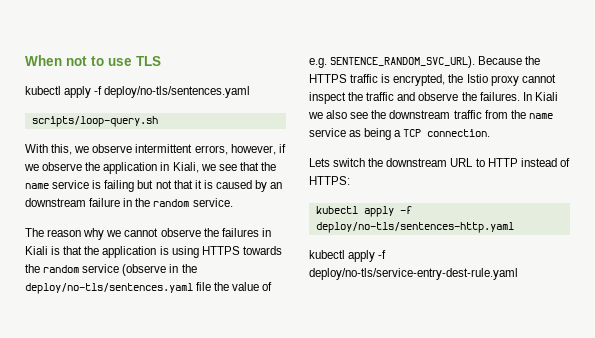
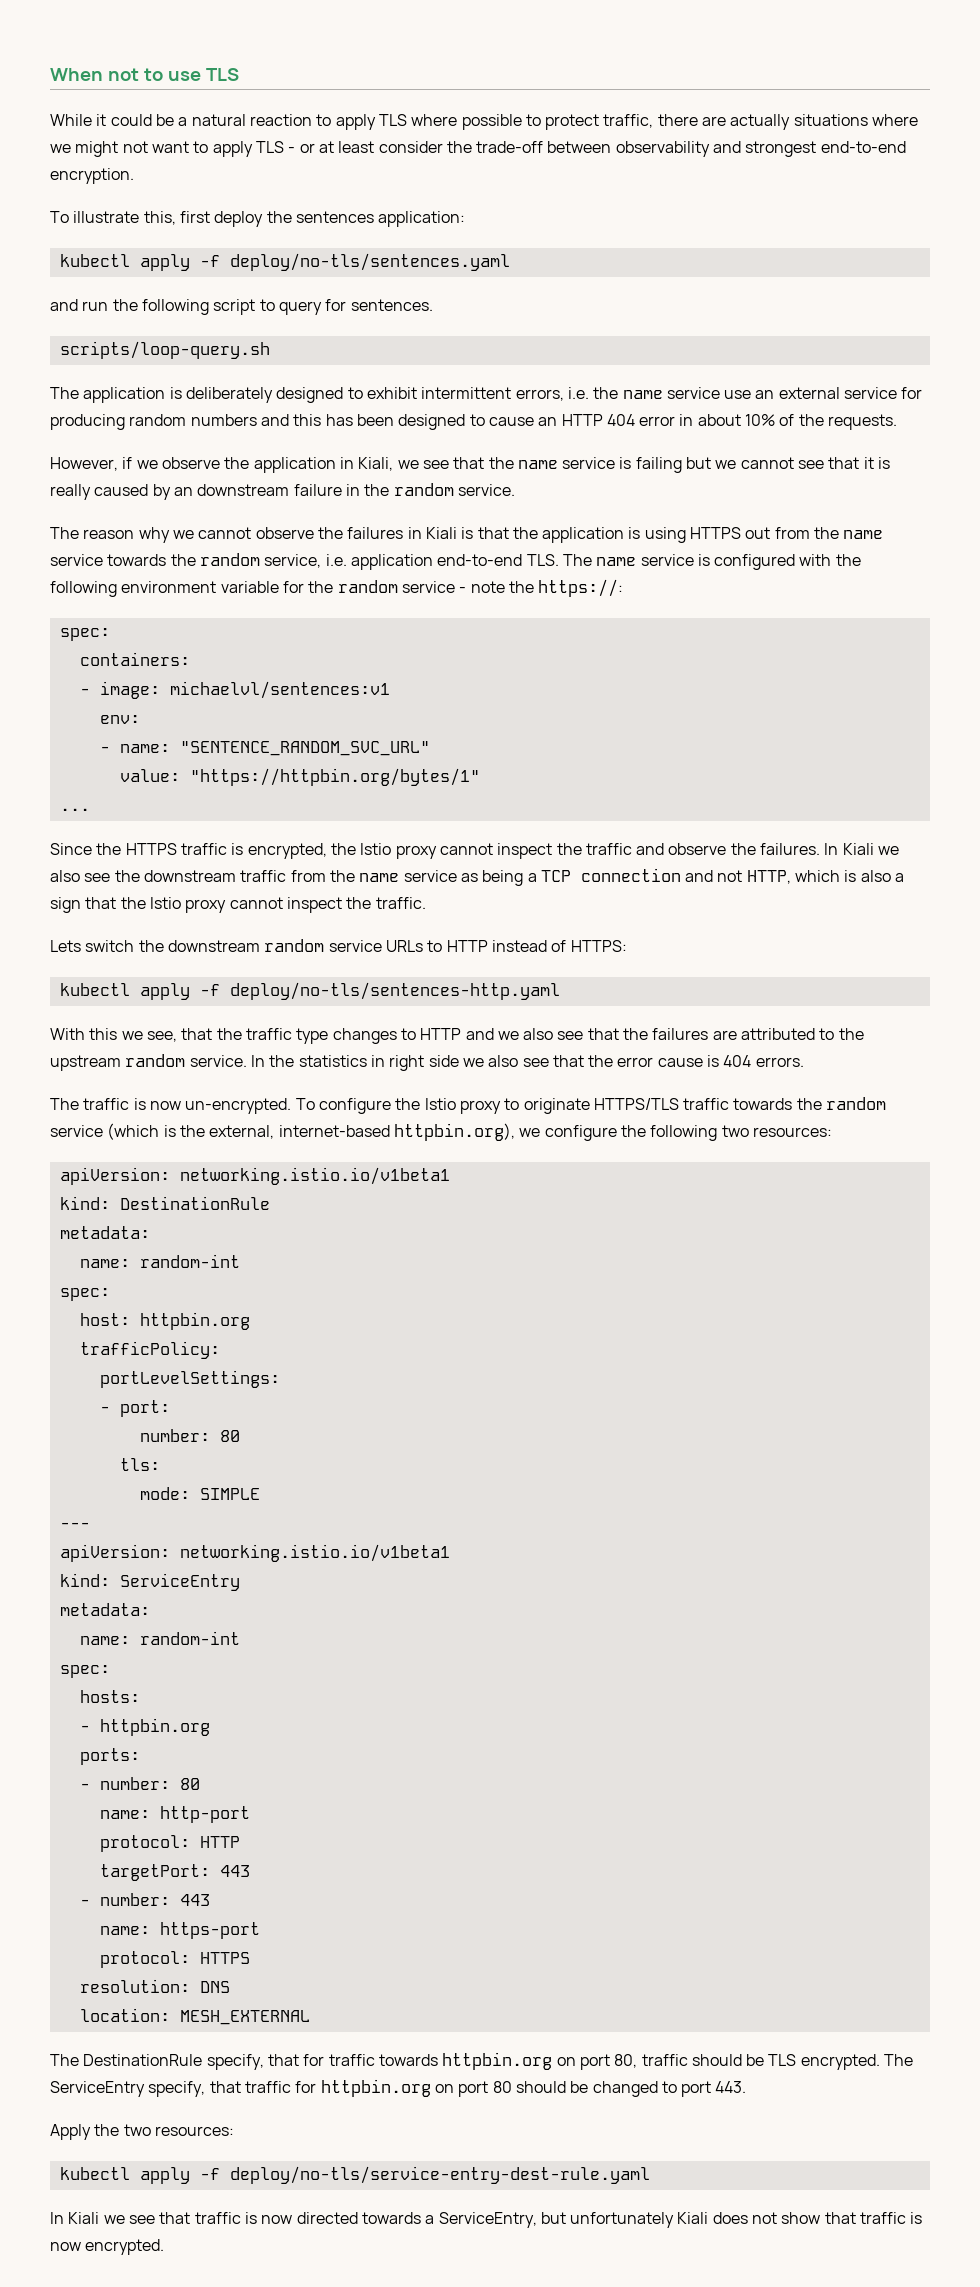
+ While it could be a natural reaction to apply TLS where possible to protect traffic, there are actually situations where we might not want to apply TLS - or at least consider the trade-off between observability and strongest end-to-end encryption.
+ To illustrate this, first deploy the sentences application:
  kubectl apply -f deploy/no-tls/sentences.yaml
+ and run the following script to query for sentences.
  scripts/loop-query.sh
- With this, we observe intermittent errors, however, if we observe the application in Kiali, we see that the name service is failing but not that it is caused by an downstream failure in the random service.
+ The application is deliberately designed to exhibit intermittent errors, i.e. the name service use an external service for producing random numbers and this has been designed to cause an HTTP 404 error in about 10% of the requests.
+ However, if we observe the application in Kiali, we see that the name service is failing but we cannot see that it is really caused by an downstream failure in the random service.
- The reason why we cannot observe the failures in Kiali is that the application is using HTTPS towards the random service (observe in the deploy/no-tls/sentences.yaml file the value of e.g. SENTENCE_RANDOM_SVC_URL). Because the HTTPS traffic is encrypted, the Istio proxy cannot inspect the traffic and observe the failures.
+ The reason why we cannot observe the failures in Kiali is that the application is using HTTPS out from the name service towards the random service, i.e. application end-to-end TLS. The name service is configured with the following environment variable for the random service - note the https://:
+ spec:
+ containers:
+ - image: michaelvl/sentences:v1
+ env:
+ - name: "SENTENCE_RANDOM_SVC_URL"
+ value: "https://httpbin.org/bytes/1"
+ ...
+ Since the HTTPS traffic is encrypted, the Istio proxy cannot inspect the traffic and observe the failures.
- In Kiali we also see the downstream traffic from the name service as being a TCP connection.
+ In Kiali we also see the downstream traffic from the name service as being a TCP connection and not HTTP, which is also a sign that the Istio proxy cannot inspect the traffic.
- Lets switch the downstream URL to HTTP instead of HTTPS:
+ Lets switch the downstream random service URLs to HTTP instead of HTTPS:
+ With this we see, that the traffic type changes to HTTP and we also see that the failures are attributed to the upstream random service. In the statistics in right side we also see that the error cause is 404 errors.
+ The traffic is now un-encrypted. To configure the Istio proxy to originate HTTPS/TLS traffic towards the random service (which is the external, internet-based httpbin.org), we configure the following two resources:
+ apiVersion: networking.istio.io/v1beta1
+ kind: DestinationRule
+ metadata:
+ name: random-int
+ spec:
+ host: httpbin.org
+ trafficPolicy:
+ portLevelSettings:
+ - port:
+ number: 80
+ tls:
+ mode: SIMPLE
+ ---
+ apiVersion: networking.istio.io/v1beta1
+ kind: ServiceEntry
+ metadata:
+ name: random-int
+ spec:
+ hosts:
+ - httpbin.org
+ ports:
+ - number: 80
+ name: http-port
+ protocol: HTTP
+ targetPort: 443
+ - number: 443
+ name: https-port
+ protocol: HTTPS
+ resolution: DNS
+ location: MESH_EXTERNAL
+ The DestinationRule specify, that for traffic towards httpbin.org on port 80, traffic should be TLS encrypted. The ServiceEntry specify, that traffic for httpbin.org on port 80 should be changed to port 443.
+ Apply the two resources:
  kubectl apply -f deploy/no-tls/service-entry-dest-rule.yaml
+ In Kiali we see that traffic is now directed towards a ServiceEntry, but unfortunately Kiali does not show that traffic is now encrypted.

